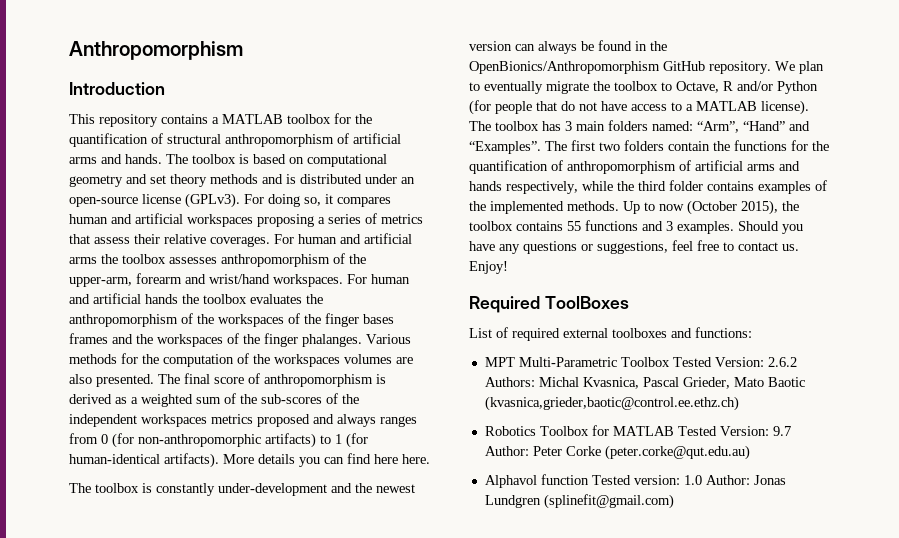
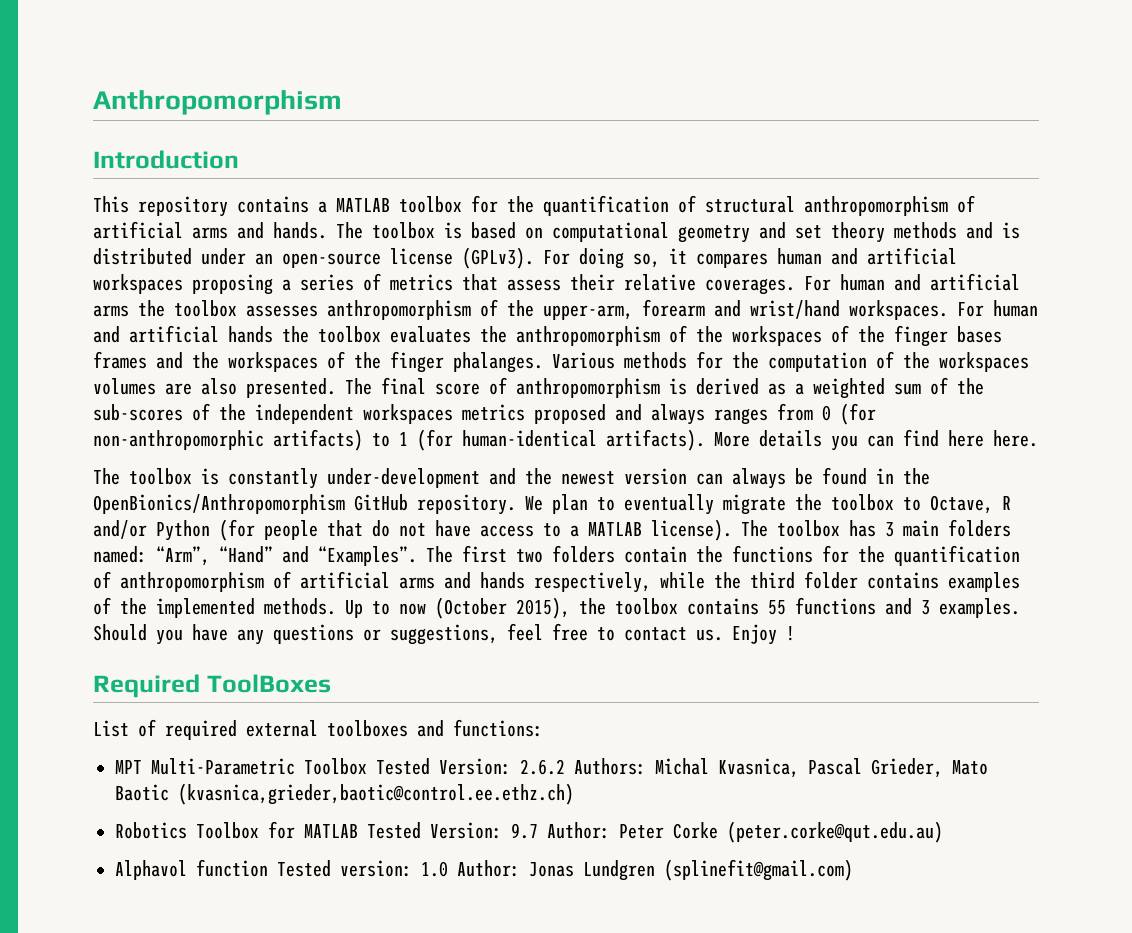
- Enjoy!
+ Enjoy !

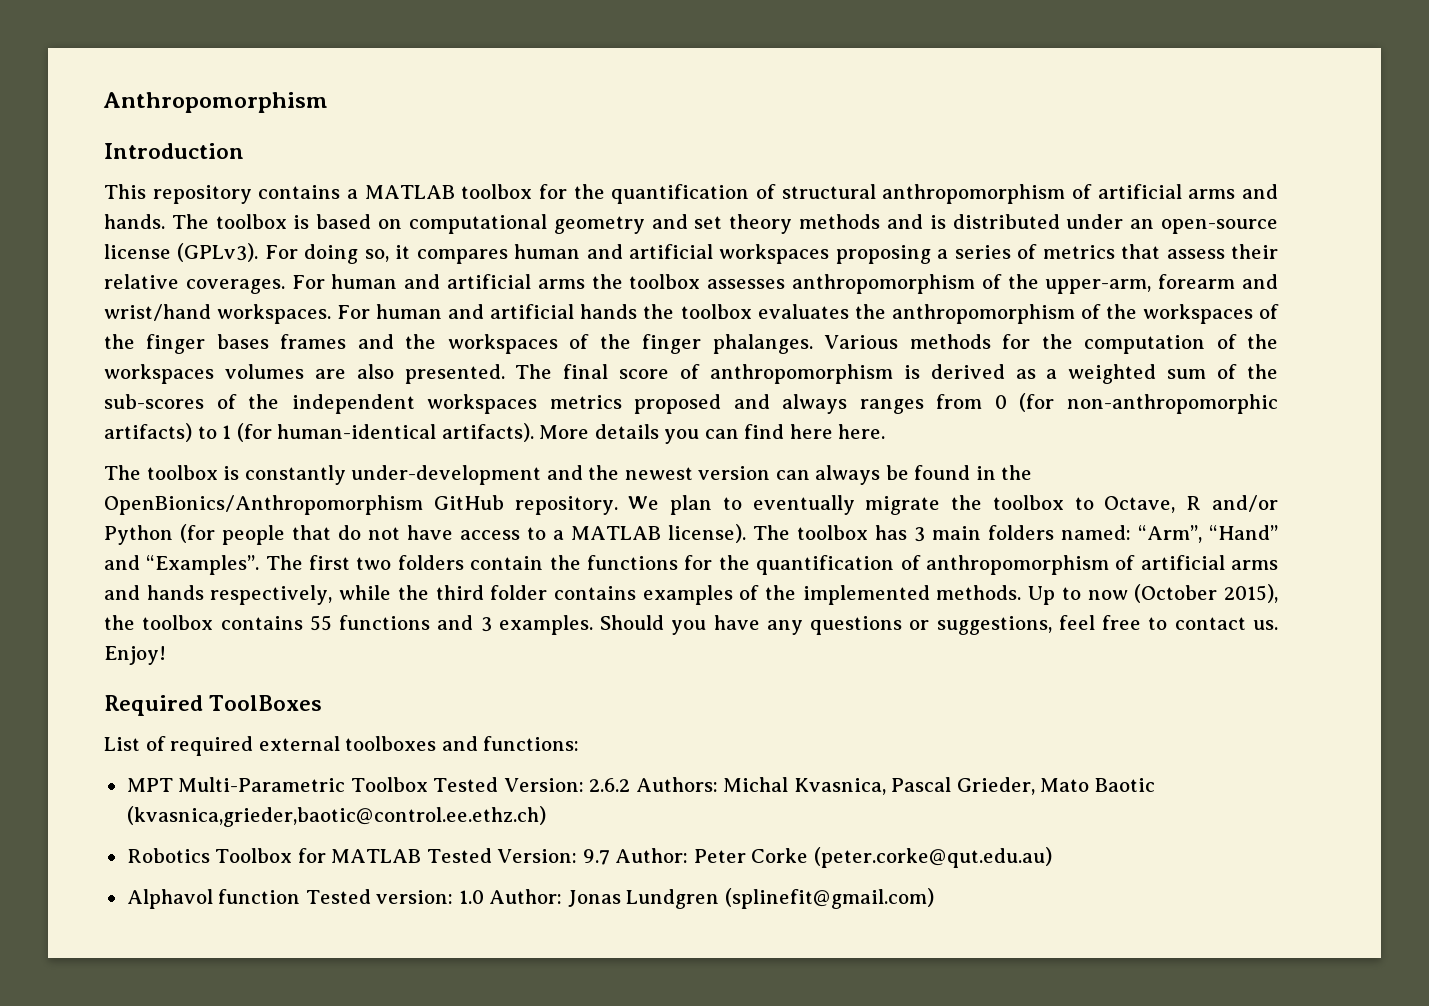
- Enjoy !
+ Enjoy!

